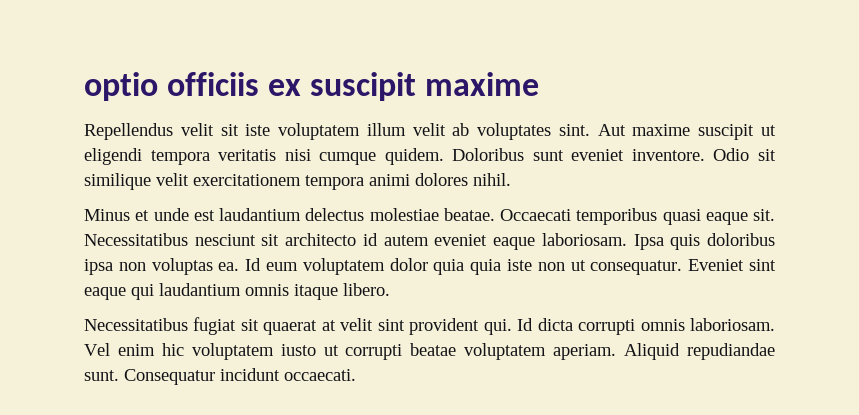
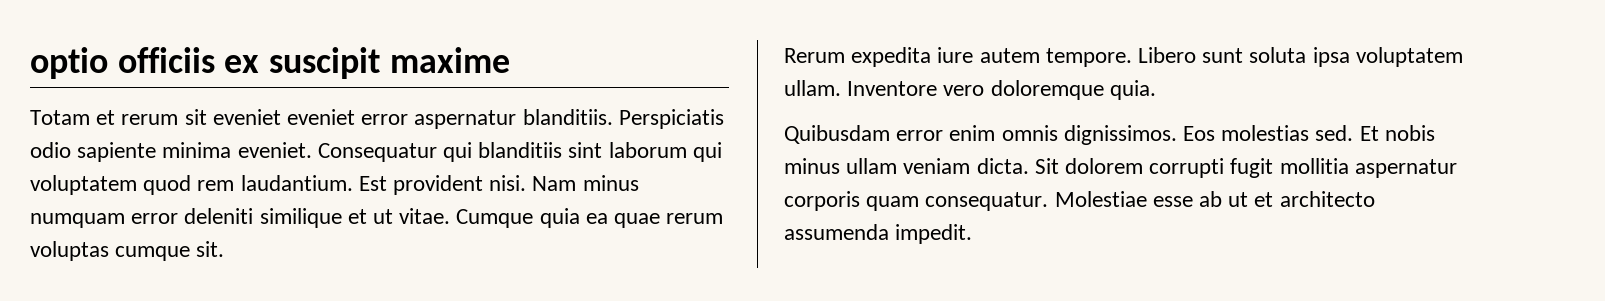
- Repellendus velit sit iste voluptatem illum velit ab voluptates sint. Aut maxime suscipit ut eligendi tempora veritatis nisi cumque quidem. Doloribus sunt eveniet inventore. Odio sit similique velit exercitationem tempora animi dolores nihil.
- Minus et unde est laudantium delectus molestiae beatae. Occaecati temporibus quasi eaque sit. Necessitatibus nesciunt sit architecto id autem eveniet eaque laboriosam. Ipsa quis doloribus ipsa non voluptas ea. Id eum voluptatem dolor quia quia iste non ut consequatur. Eveniet sint eaque qui laudantium omnis itaque libero.
- Necessitatibus fugiat sit quaerat at velit sint provident qui. Id dicta corrupti omnis laboriosam. Vel enim hic voluptatem iusto ut corrupti beatae voluptatem aperiam. Aliquid repudiandae sunt. Consequatur incidunt occaecati.
+ Totam et rerum sit eveniet eveniet error aspernatur blanditiis. Perspiciatis odio sapiente minima eveniet. Consequatur qui blanditiis sint laborum qui voluptatem quod rem laudantium. Est provident nisi. Nam minus numquam error deleniti similique et ut vitae. Cumque quia ea quae rerum voluptas cumque sit.
+ Rerum expedita iure autem tempore. Libero sunt soluta ipsa voluptatem ullam. Inventore vero doloremque quia.
+ Quibusdam error enim omnis dignissimos. Eos molestias sed. Et nobis minus ullam veniam dicta. Sit dolorem corrupti fugit mollitia aspernatur corporis quam consequatur. Molestiae esse ab ut et architecto assumenda impedit.

